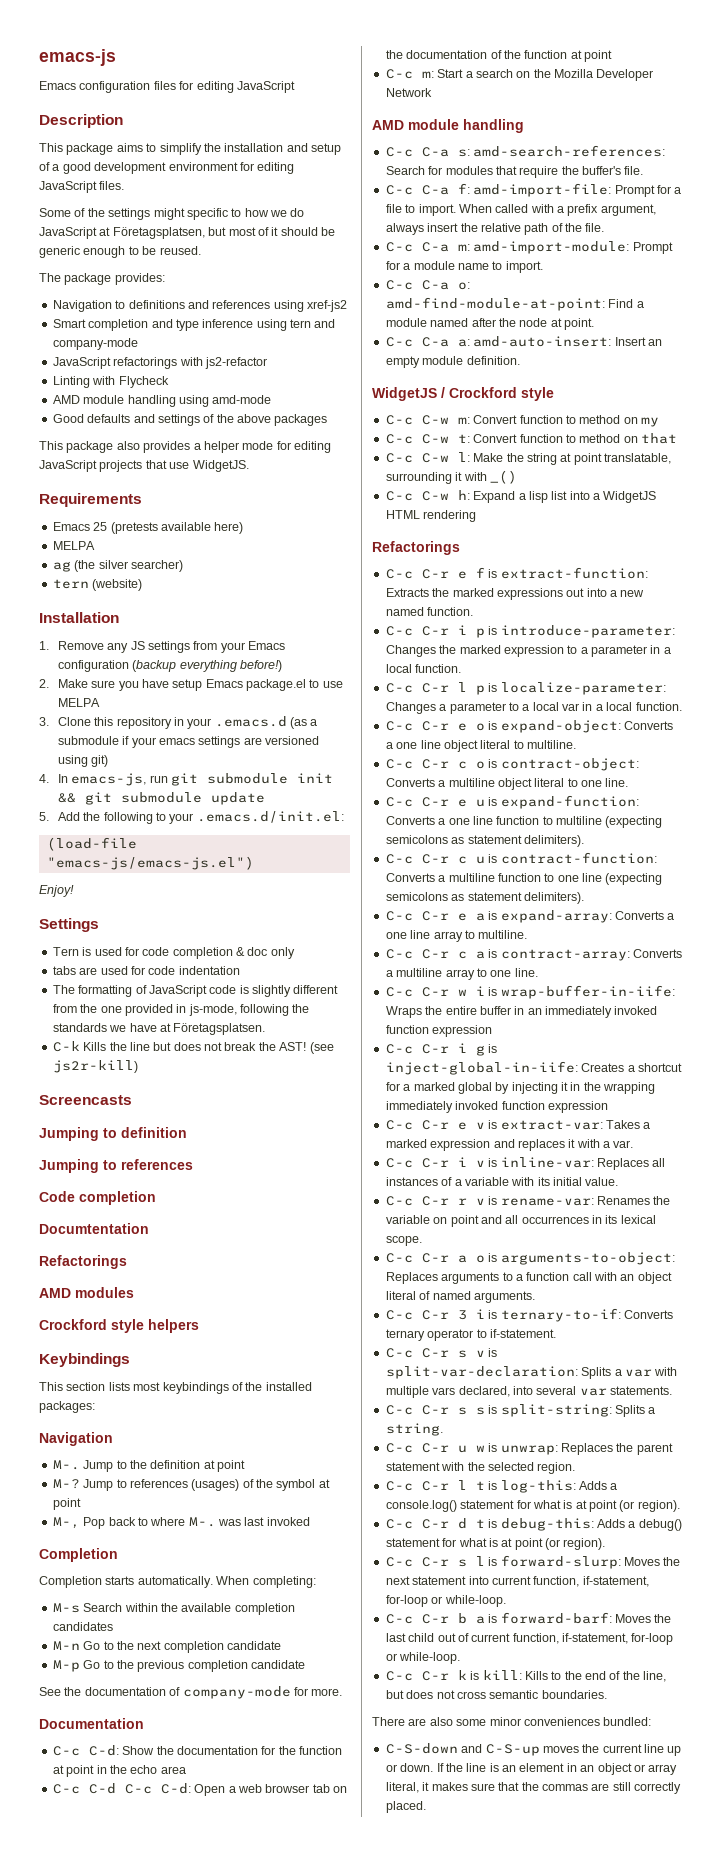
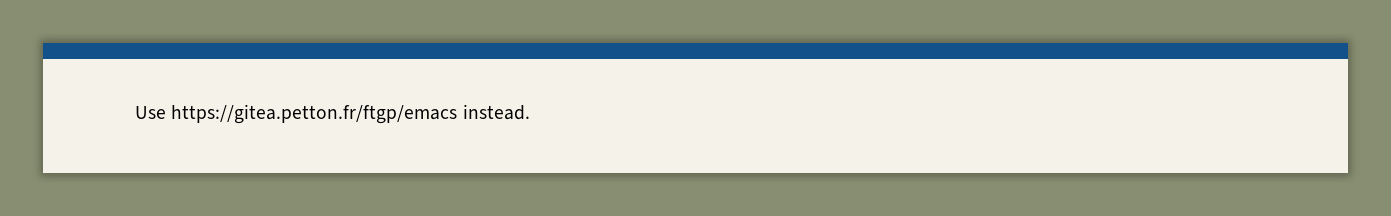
- emacs-js
- Emacs configuration files for editing JavaScript
- Description
- This package aims to simplify the installation and setup of a good development environment for editing JavaScript files.
- Some of the settings might specific to how we do JavaScript at Företagsplatsen, but most of it should be generic enough to be reused.
- The package provides:
- Navigation to definitions and references using xref-js2
- Smart completion and type inference using tern and company-mode
- JavaScript refactorings with js2-refactor
- Linting with Flycheck
- AMD module handling using amd-mode
- Good defaults and settings of the above packages
- This package also provides a helper mode for editing JavaScript projects that use WidgetJS.
- Requirements
- Emacs 25 (pretests available here)
- MELPA
- ag (the silver searcher)
- tern (website)
- Installation
- 1. Remove any JS settings from your Emacs configuration (backup everything before!)
- 2. Make sure you have setup Emacs package.el to use MELPA
- 3. Clone this repository in your .emacs.d (as a submodule if your emacs settings are versioned using git)
- 4. In emacs-js, run git submodule init && git submodule update
- 5. Add the following to your .emacs.d/init.el:
- (load-file "emacs-js/emacs-js.el")
- Enjoy!
- Settings
- Tern is used for code completion & doc only
- tabs are used for code indentation
- The formatting of JavaScript code is slightly different from the one provided in js-mode, following the standards we have at Företagsplatsen.
- C-k Kills the line but does not break the AST! (see js2r-kill)
- Screencasts
- Jumping to definition
- Jumping to references
- Code completion
- Documtentation
- Refactorings
- AMD modules
- Crockford style helpers
- Keybindings
- This section lists most keybindings of the installed packages:
- Navigation
- M-. Jump to the definition at point
- M-? Jump to references (usages) of the symbol at point
- M-, Pop back to where M-. was last invoked
- Completion
- Completion starts automatically. When completing:
- M-s Search within the available completion candidates
- M-n Go to the next completion candidate
- M-p Go to the previous completion candidate
- See the documentation of company-mode for more.
- Documentation
- C-c C-d: Show the documentation for the function at point in the echo area
- C-c C-d C-c C-d: Open a web browser tab on the documentation of the function at point
- C-c m: Start a search on the Mozilla Developer Network
- AMD module handling
- C-c C-a s: amd-search-references: Search for modules that require the buffer's file.
- C-c C-a f: amd-import-file: Prompt for a file to import. When called with a prefix argument, always insert the relative path of the file.
- C-c C-a m: amd-import-module: Prompt for a module name to import.
- C-c C-a o: amd-find-module-at-point: Find a module named after the node at point.
- C-c C-a a: amd-auto-insert: Insert an empty module definition.
- WidgetJS / Crockford style
- C-c C-w m: Convert function to method on my
- C-c C-w t: Convert function to method on that
- C-c C-w l: Make the string at point translatable, surrounding it with _()
- C-c C-w h: Expand a lisp list into a WidgetJS HTML rendering
- Refactorings
- C-c C-r e f is extract-function: Extracts the marked expressions out into a new named function.
- C-c C-r i p is introduce-parameter: Changes the marked expression to a parameter in a local function.
- C-c C-r l p is localize-parameter: Changes a parameter to a local var in a local function.
- C-c C-r e o is expand-object: Converts a one line object literal to multiline.
- C-c C-r c o is contract-object: Converts a multiline object literal to one line.
- C-c C-r e u is expand-function: Converts a one line function to multiline (expecting semicolons as statement delimiters).
- C-c C-r c u is contract-function: Converts a multiline function to one line (expecting semicolons as statement delimiters).
- C-c C-r e a is expand-array: Converts a one line array to multiline.
- C-c C-r c a is contract-array: Converts a multiline array to one line.
- C-c C-r w i is wrap-buffer-in-iife: Wraps the entire buffer in an immediately invoked function expression
- C-c C-r i g is inject-global-in-iife: Creates a shortcut for a marked global by injecting it in the wrapping immediately invoked function expression
- C-c C-r e v is extract-var: Takes a marked expression and replaces it with a var.
- C-c C-r i v is inline-var: Replaces all instances of a variable with its initial value.
- C-c C-r r v is rename-var: Renames the variable on point and all occurrences in its lexical scope.
- C-c C-r a o is arguments-to-object: Replaces arguments to a function call with an object literal of named arguments.
- C-c C-r 3 i is ternary-to-if: Converts ternary operator to if-statement.
- C-c C-r s v is split-var-declaration: Splits a var with multiple vars declared, into several var statements.
- C-c C-r s s is split-string: Splits a string.
- C-c C-r u w is unwrap: Replaces the parent statement with the selected region.
- C-c C-r l t is log-this: Adds a console.log() statement for what is at point (or region).
- C-c C-r d t is debug-this: Adds a debug() statement for what is at point (or region).
- C-c C-r s l is forward-slurp: Moves the next statement into current function, if-statement, for-loop or while-loop.
- C-c C-r b a is forward-barf: Moves the last child out of current function, if-statement, for-loop or while-loop.
- C-c C-r k is kill: Kills to the end of the line, but does not cross semantic boundaries.
- There are also some minor conveniences bundled:
- C-S-down and C-S-up moves the current line up or down. If the line is an element in an object or array literal, it makes sure that the commas are still correctly placed.
+ Use https://gitea.petton.fr/ftgp/emacs instead.

